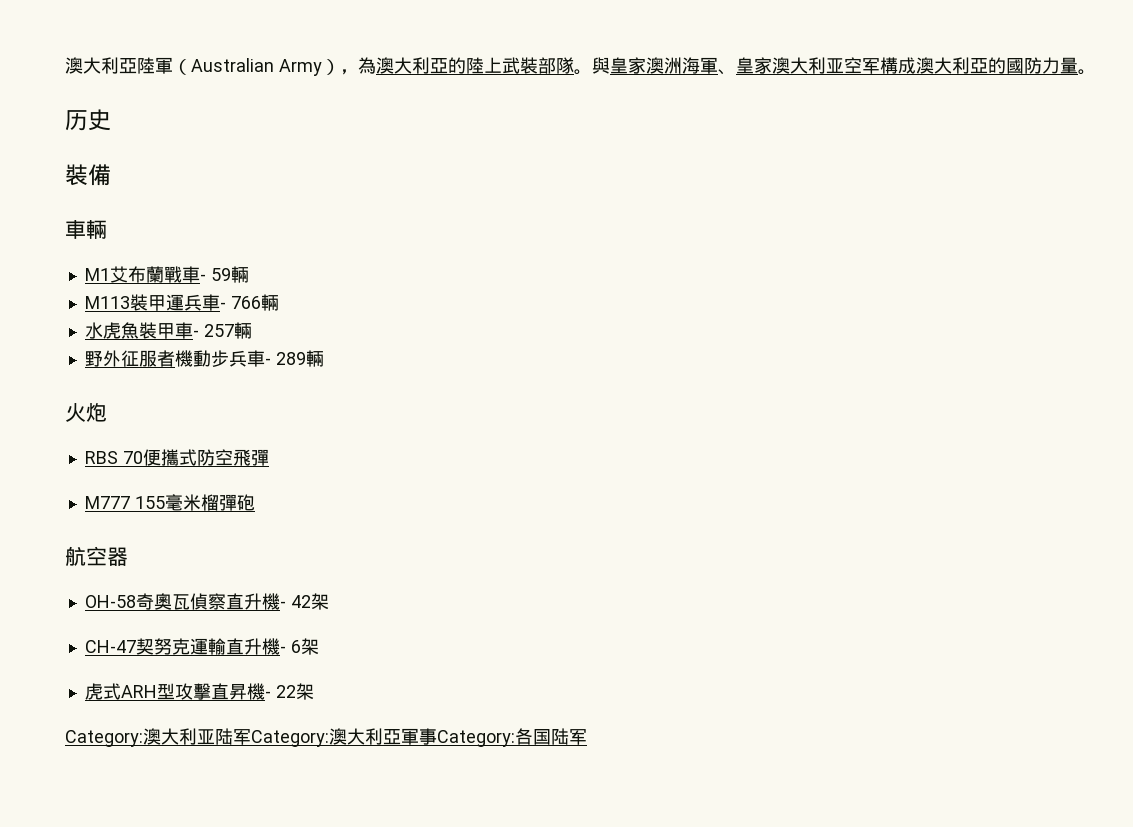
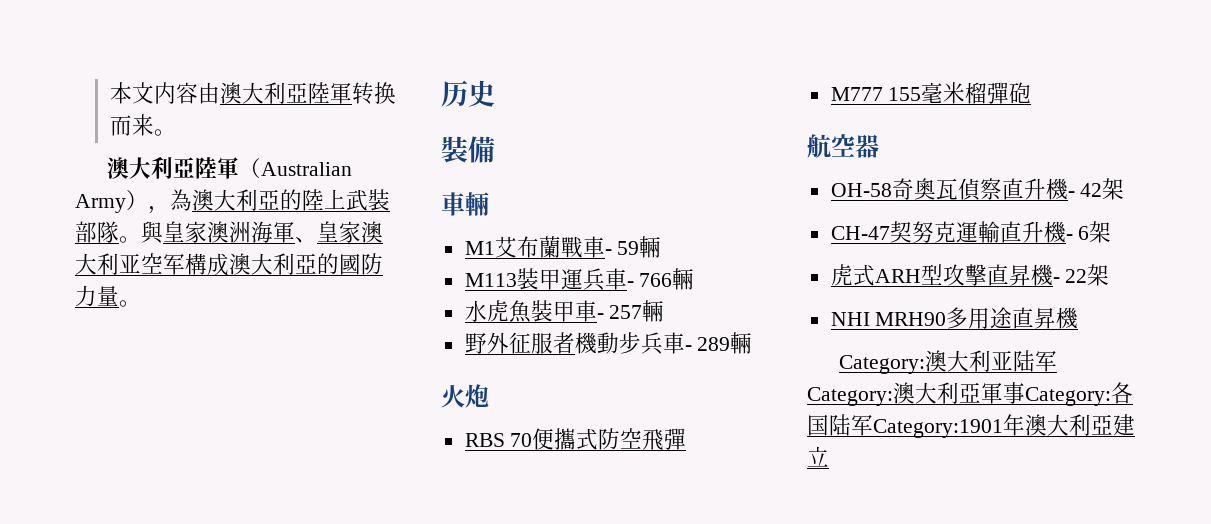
+ 本文内容由澳大利亞陸軍转换而来。
+ NHI MRH90多用途直昇機
- Category:澳大利亚陆军Category:澳大利亞軍事Category:各国陆军
+ Category:澳大利亚陆军Category:澳大利亞軍事Category:各国陆军Category:1901年澳大利亞建立

